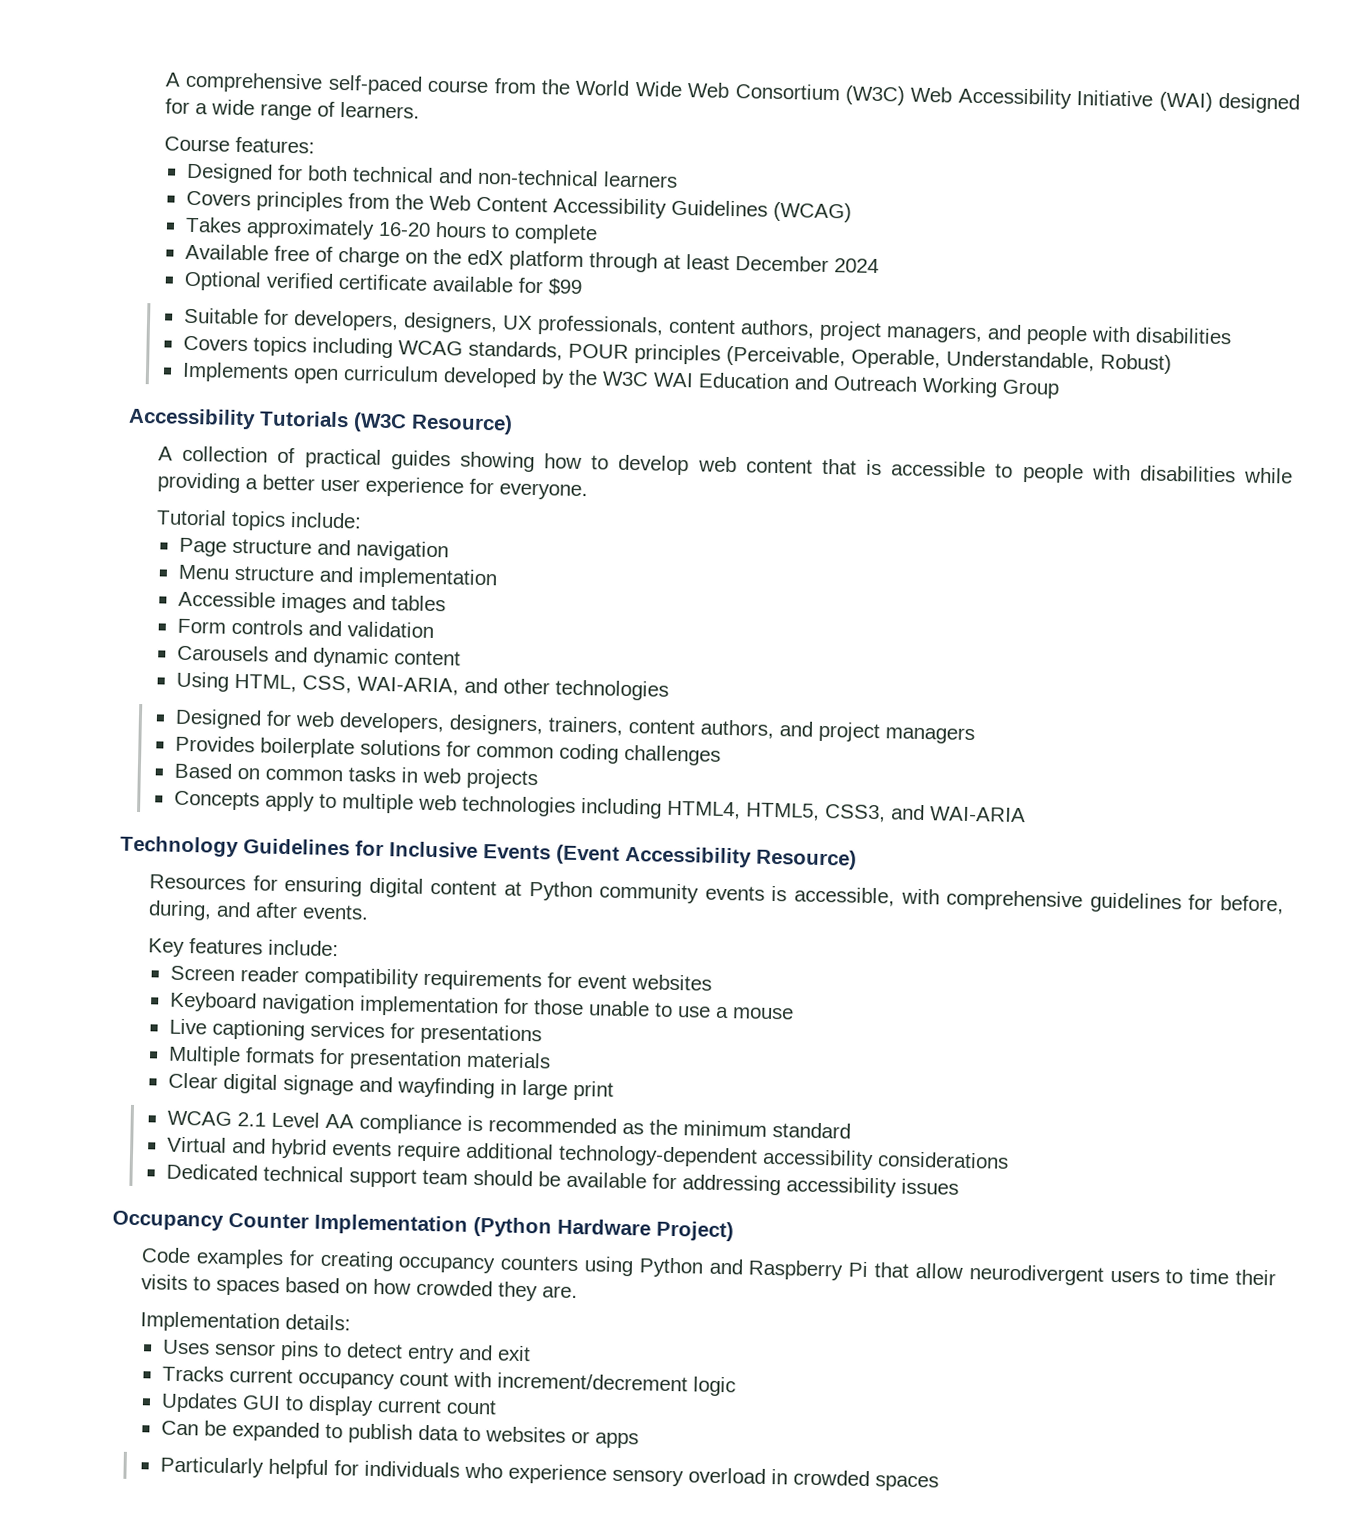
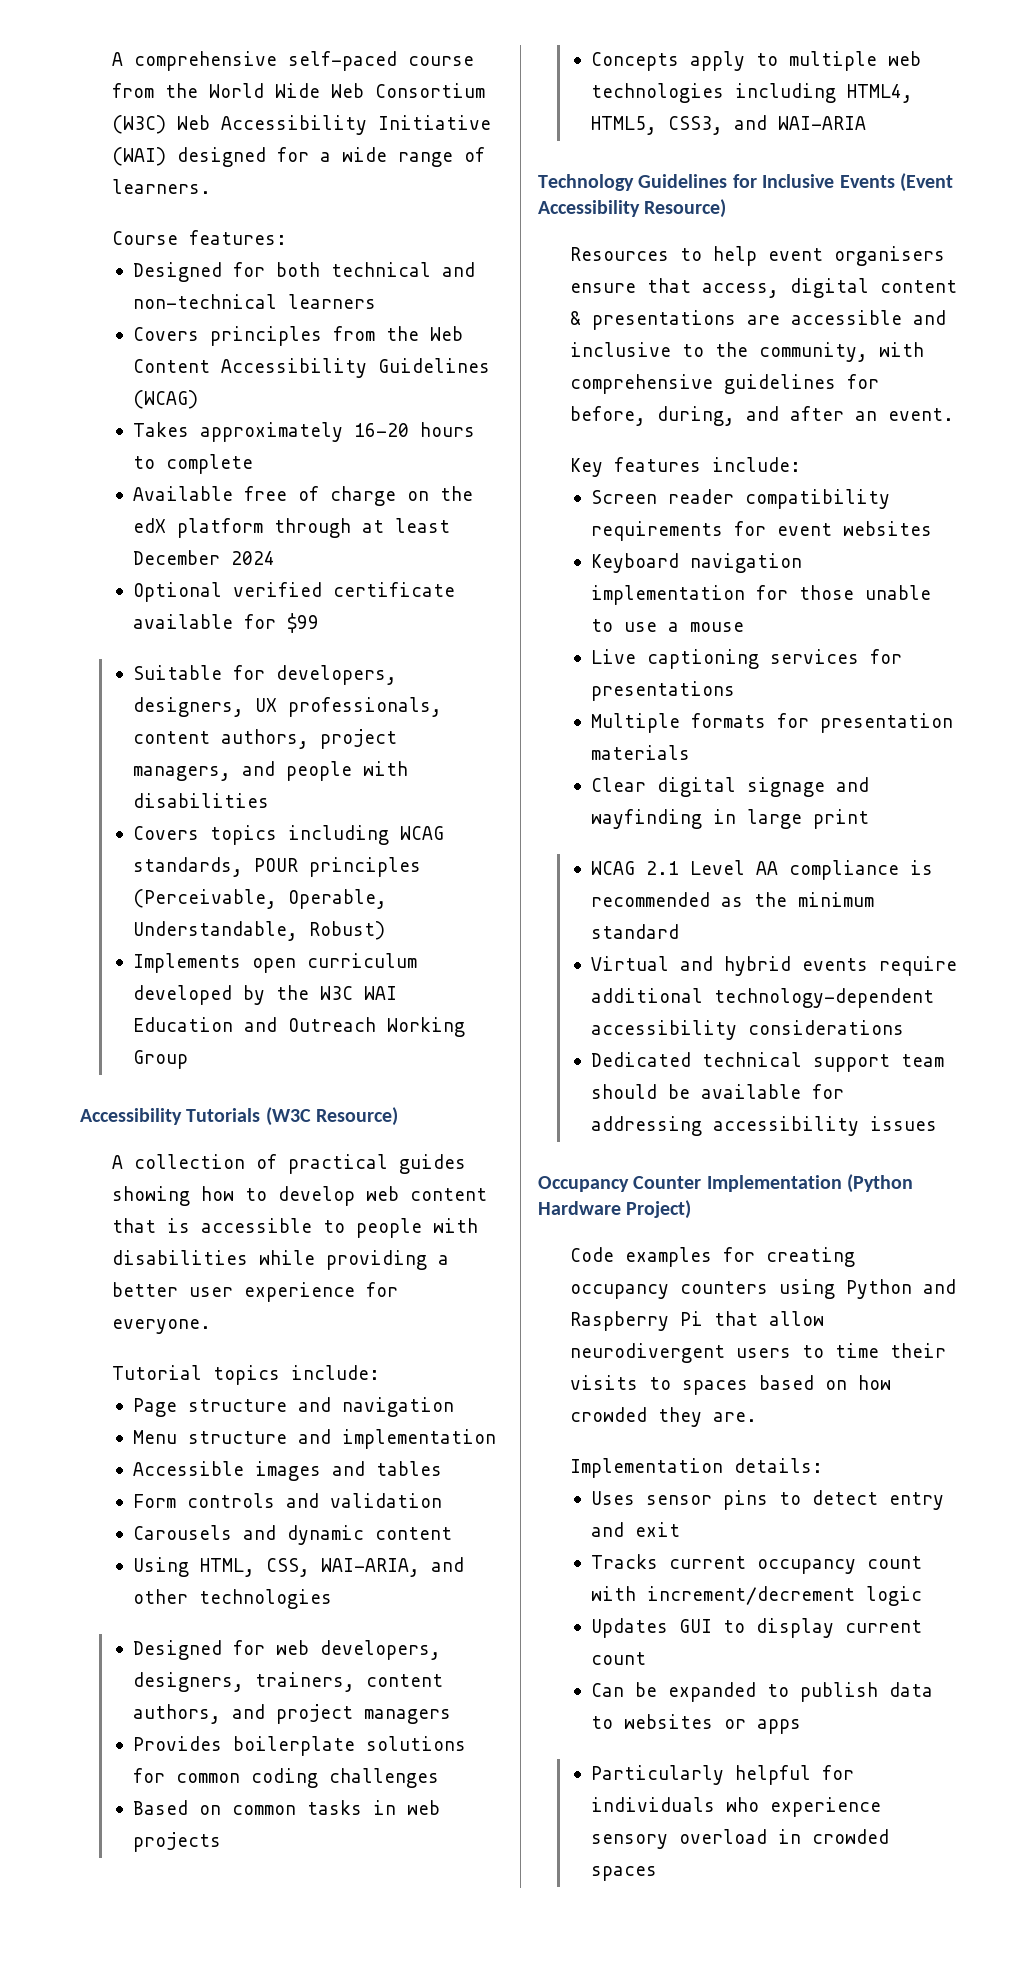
- Resources for ensuring digital content at Python community events is accessible, with comprehensive guidelines for before, during, and after events.
+ Resources to help event organisers ensure that access, digital content & presentations are accessible and inclusive to the community, with comprehensive guidelines for before, during, and after an event.

